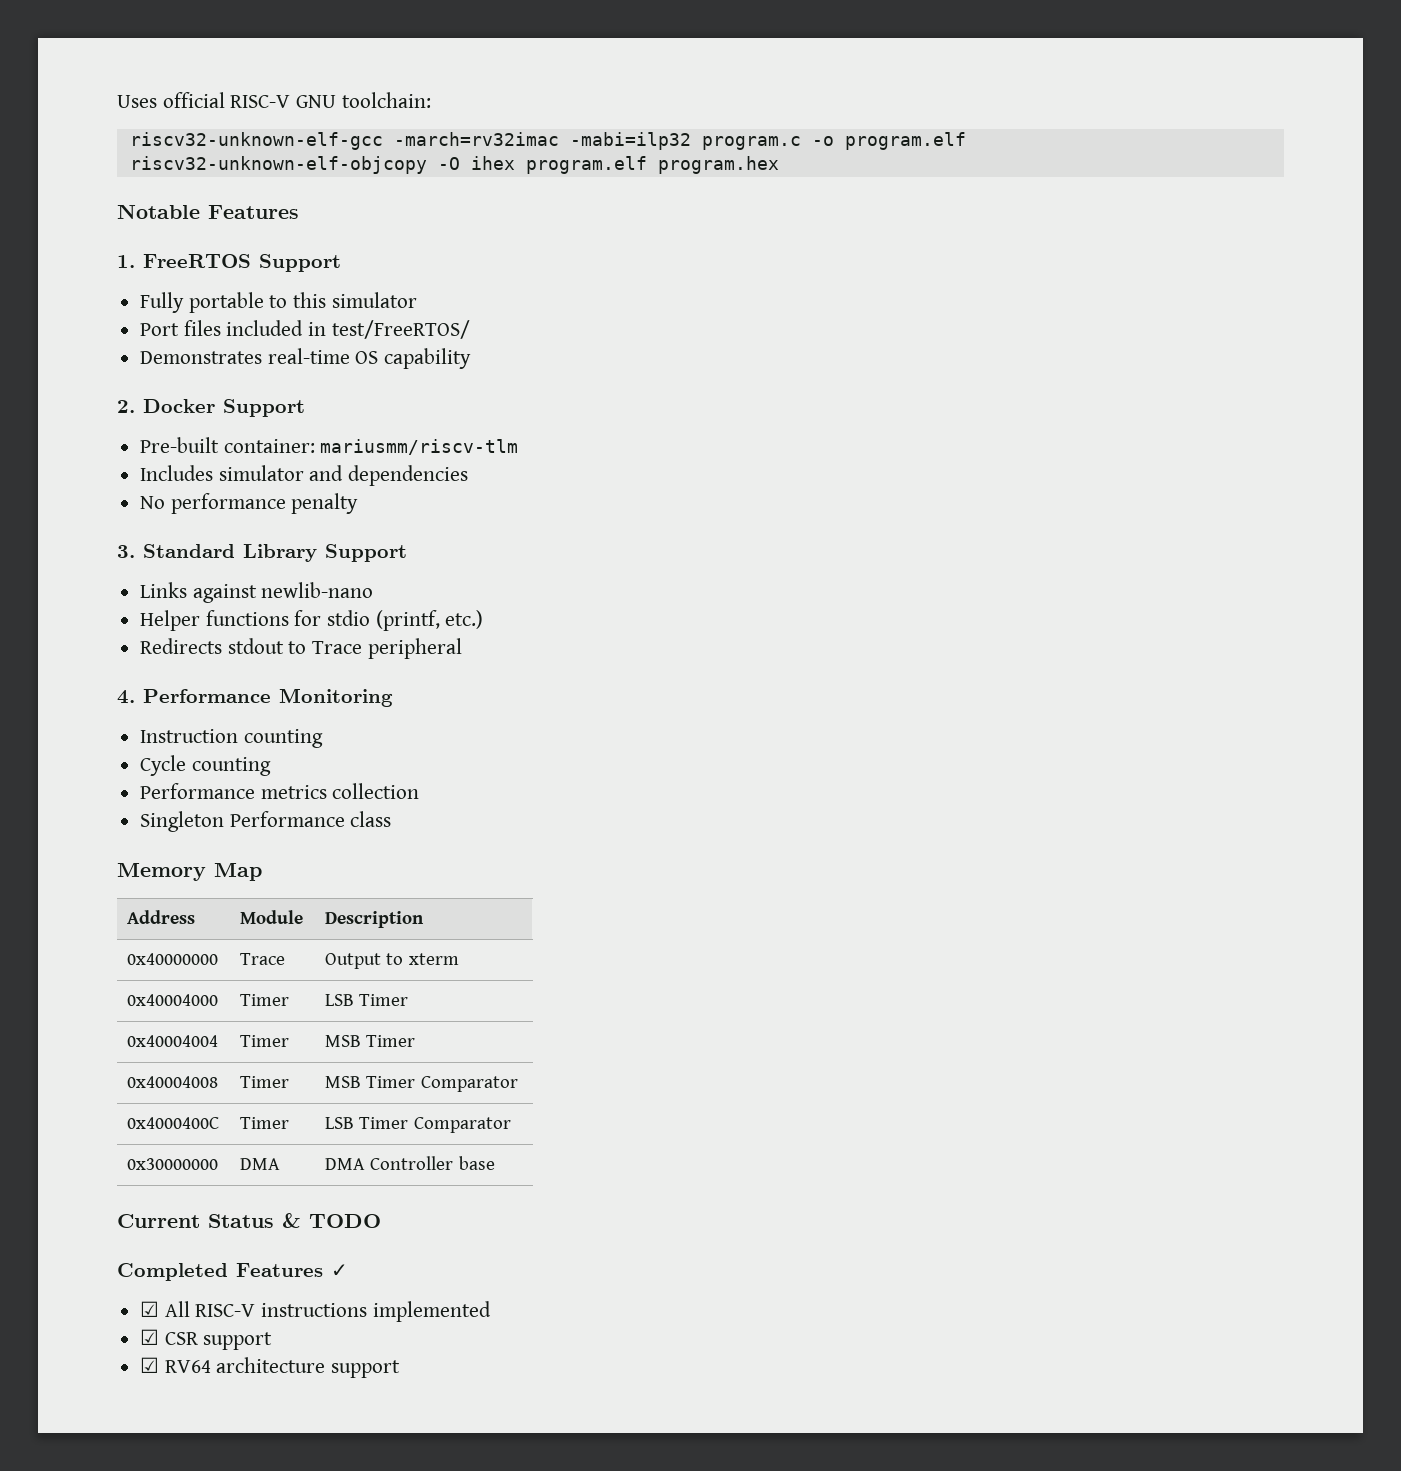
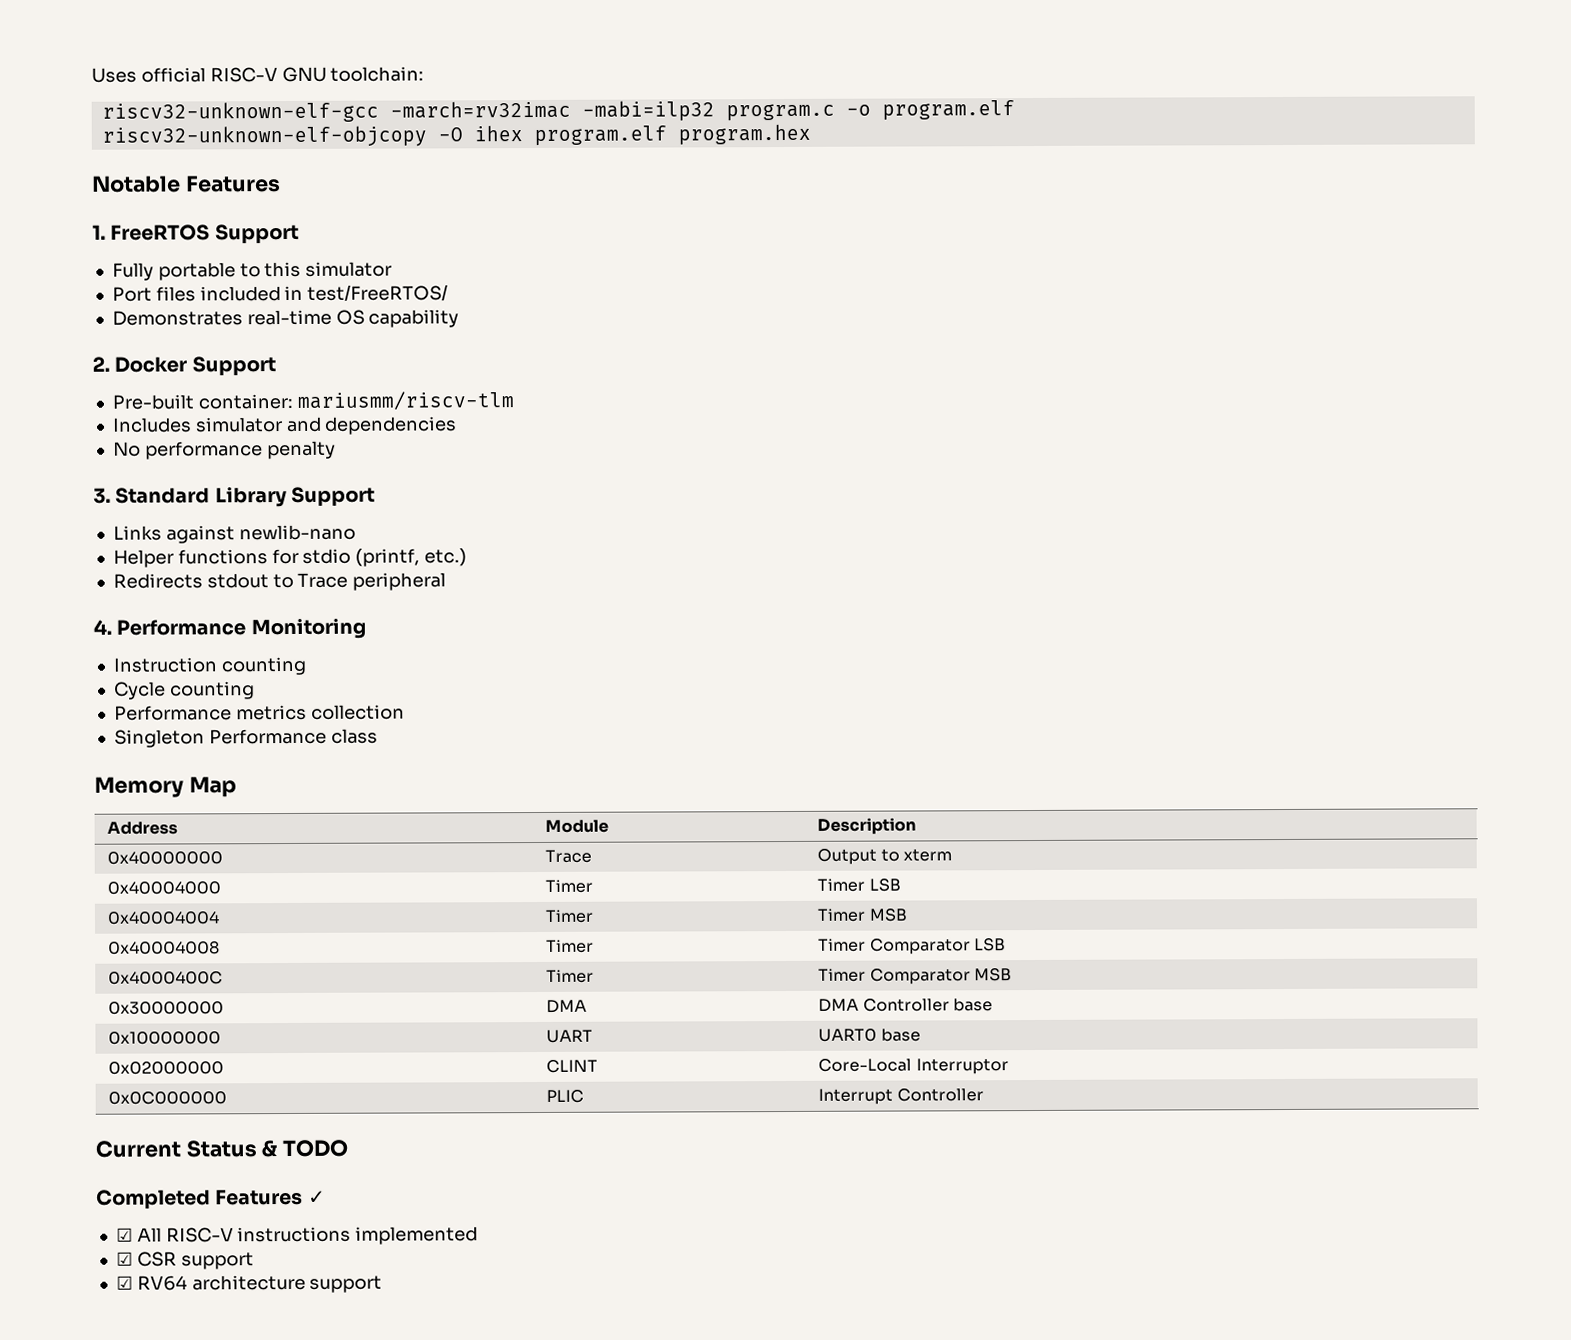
- 0x40004000 | Timer | LSB Timer
+ 0x40004000 | Timer | Timer LSB
- 0x40004004 | Timer | MSB Timer
+ 0x40004004 | Timer | Timer MSB
- 0x40004008 | Timer | MSB Timer Comparator
+ 0x40004008 | Timer | Timer Comparator LSB
- 0x4000400C | Timer | LSB Timer Comparator
+ 0x4000400C | Timer | Timer Comparator MSB
+ 0x10000000 | UART | UART0 base
+ 0x02000000 | CLINT | Core-Local Interruptor
+ 0x0C000000 | PLIC | Interrupt Controller

